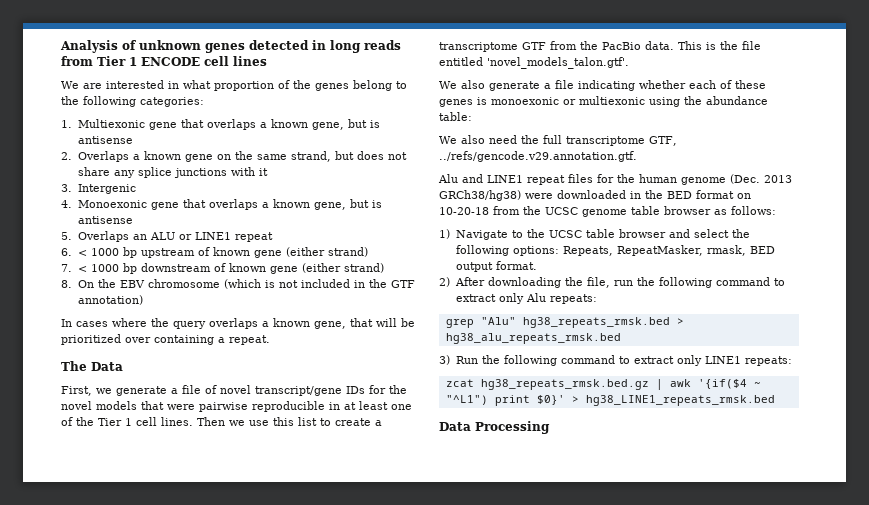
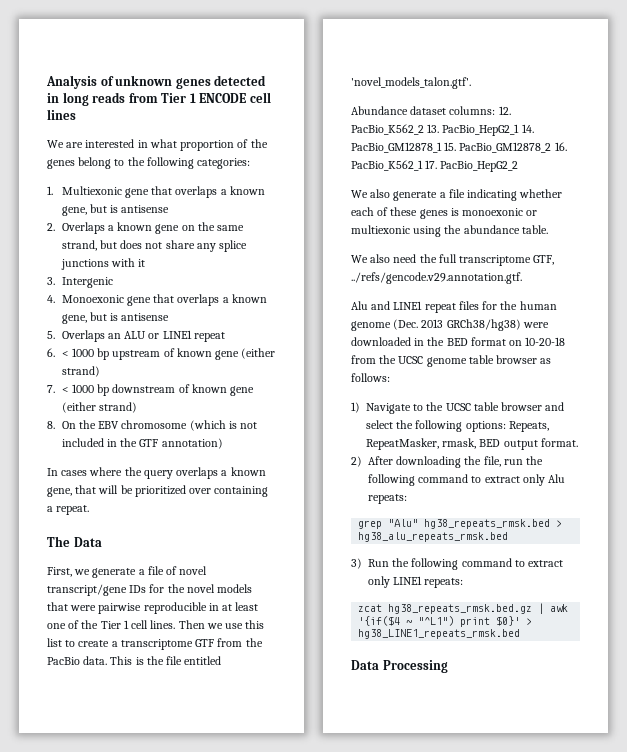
+ Abundance dataset columns: 12. PacBio_K562_2 13. PacBio_HepG2_1 14. PacBio_GM12878_1 15. PacBio_GM12878_2 16. PacBio_K562_1 17. PacBio_HepG2_2
- We also generate a file indicating whether each of these genes is monoexonic or multiexonic using the abundance table:
+ We also generate a file indicating whether each of these genes is monoexonic or multiexonic using the abundance table.

